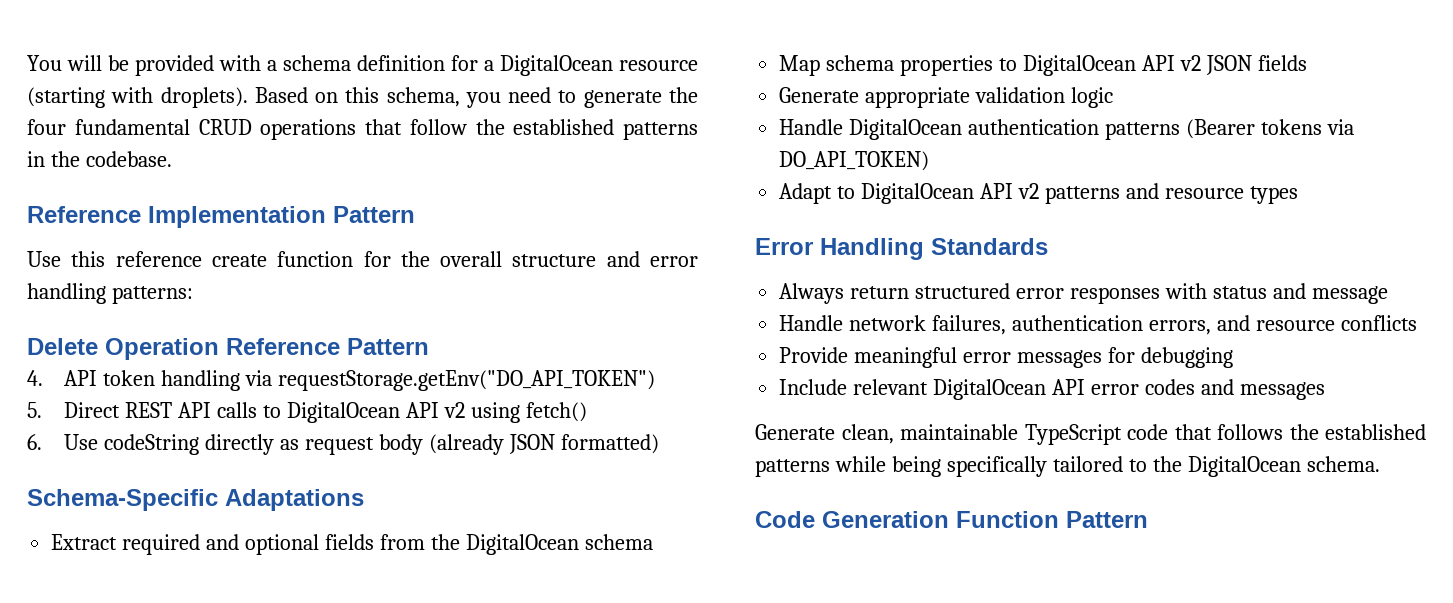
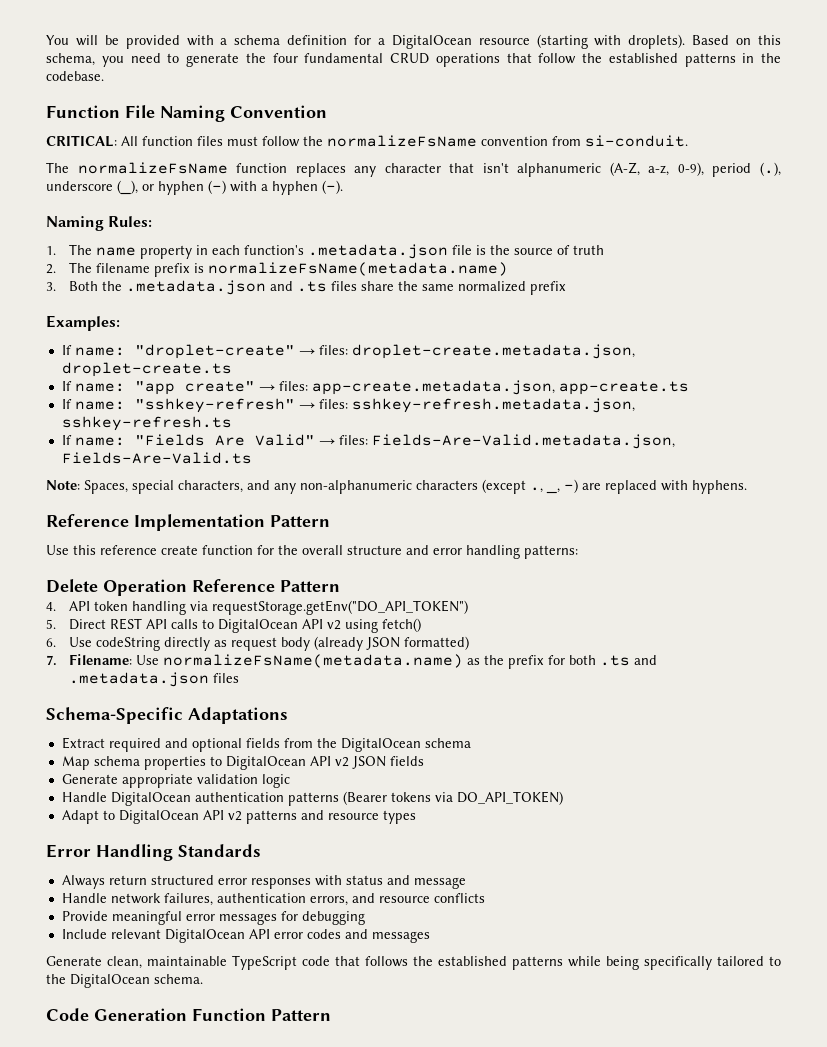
+ Function File Naming Convention
+ CRITICAL: All function files must follow the normalizeFsName convention from si-conduit.
+ The normalizeFsName function replaces any character that isn't alphanumeric (A-Z, a-z, 0-9), period (.), underscore (_), or hyphen (-) with a hyphen (-).
+ Naming Rules:
+ 1. The name property in each function's .metadata.json file is the source of truth
+ 2. The filename prefix is normalizeFsName(metadata.name)
+ 3. Both the .metadata.json and .ts files share the same normalized prefix
+ Examples:
+ If name: "droplet-create" → files: droplet-create.metadata.json, droplet-create.ts
+ If name: "app create" → files: app-create.metadata.json, app-create.ts
+ If name: "sshkey-refresh" → files: sshkey-refresh.metadata.json, sshkey-refresh.ts
+ If name: "Fields Are Valid" → files: Fields-Are-Valid.metadata.json, Fields-Are-Valid.ts
+ Note: Spaces, special characters, and any non-alphanumeric characters (except ., _, -) are replaced with hyphens.
+ 7. Filename: Use normalizeFsName(metadata.name) as the prefix for both .ts and .metadata.json files

